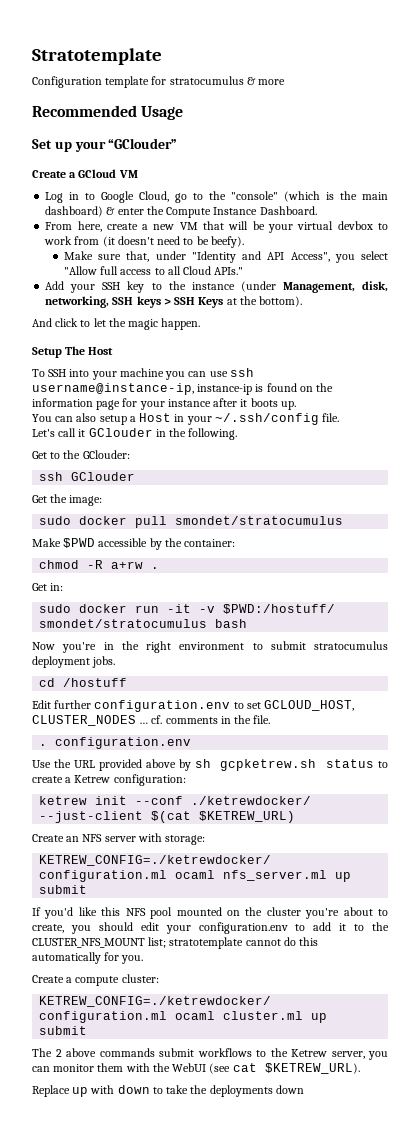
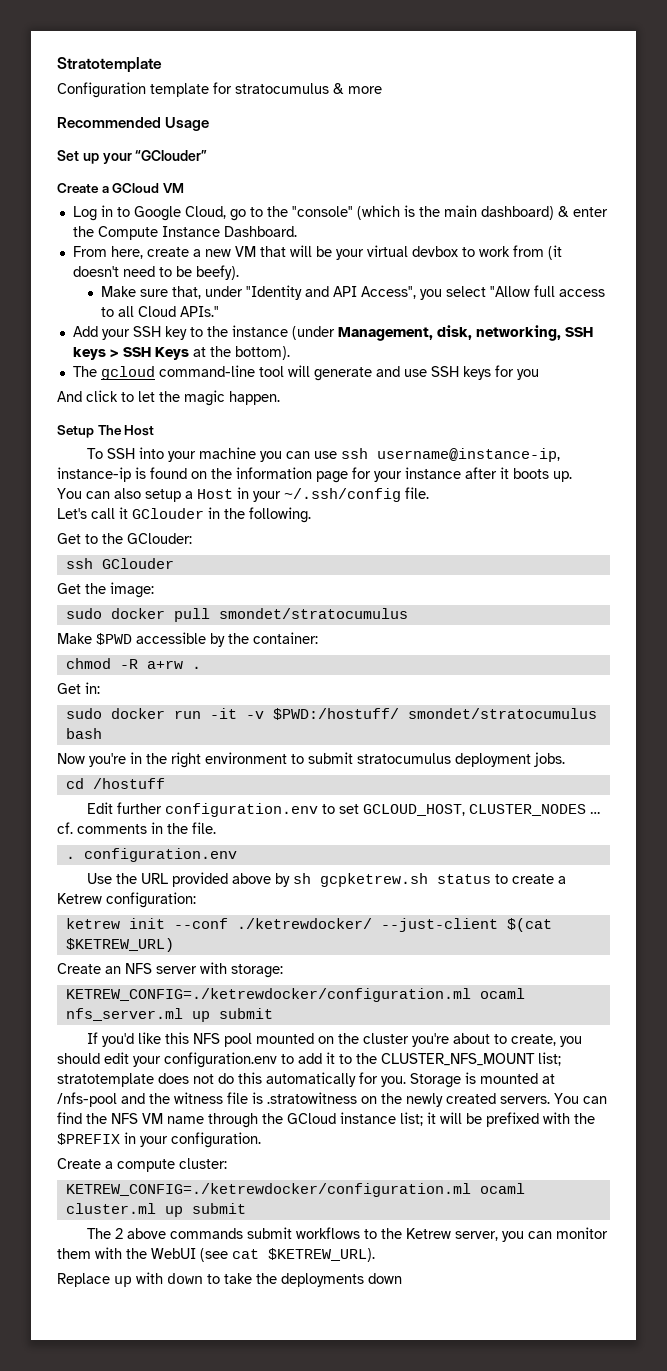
+ The gcloud command-line tool will generate and use SSH keys for you
- If you'd like this NFS pool mounted on the cluster you're about to create, you should edit your configuration.env to add it to the CLUSTER_NFS_MOUNT list; stratotemplate cannot do this automatically for you.
+ If you'd like this NFS pool mounted on the cluster you're about to create, you should edit your configuration.env to add it to the CLUSTER_NFS_MOUNT list; stratotemplate does not do this automatically for you. Storage is mounted at /nfs-pool and the witness file is .stratowitness on the newly created servers. You can find the NFS VM name through the GCloud instance list; it will be prefixed with the $PREFIX in your configuration.

